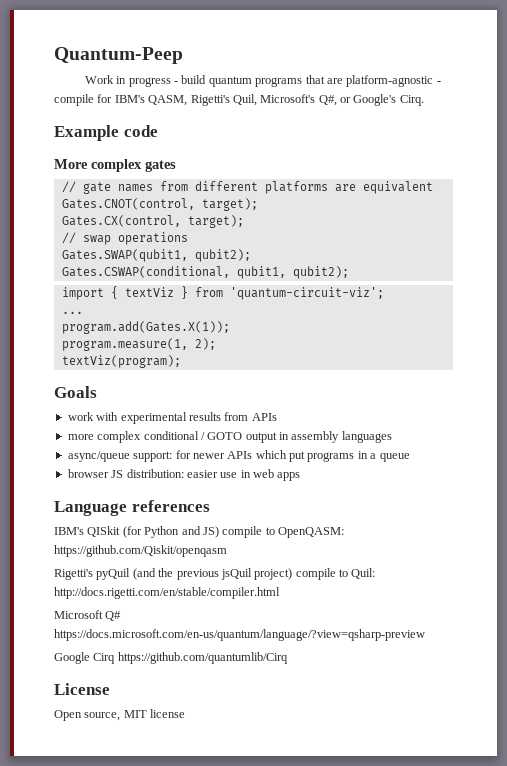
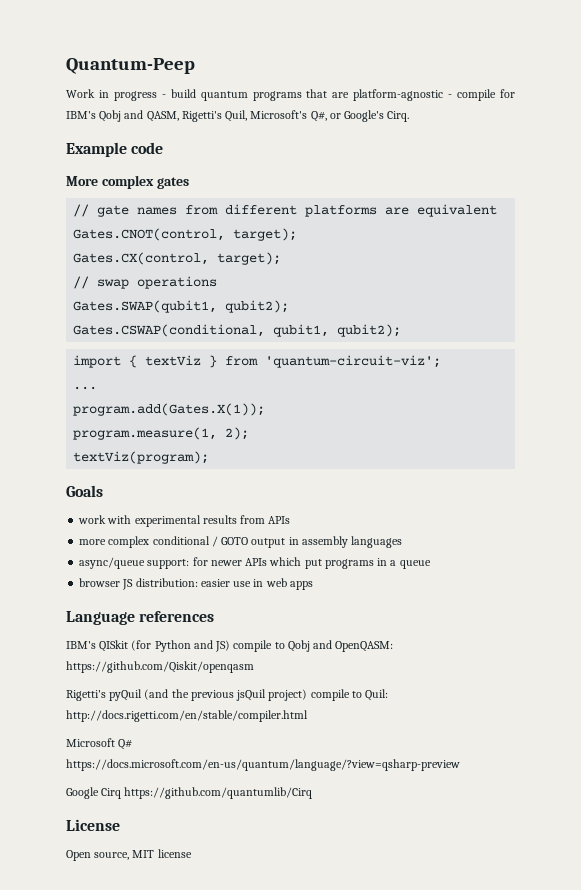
- Work in progress - build quantum programs that are platform-agnostic - compile for IBM's QASM, Rigetti's Quil, Microsoft's Q#, or Google's Cirq.
+ Work in progress - build quantum programs that are platform-agnostic - compile for IBM's Qobj and QASM, Rigetti's Quil, Microsoft's Q#, or Google's Cirq.
- IBM's QISkit (for Python and JS) compile to OpenQASM: https://github.com/Qiskit/openqasm
+ IBM's QISkit (for Python and JS) compile to Qobj and OpenQASM: https://github.com/Qiskit/openqasm

